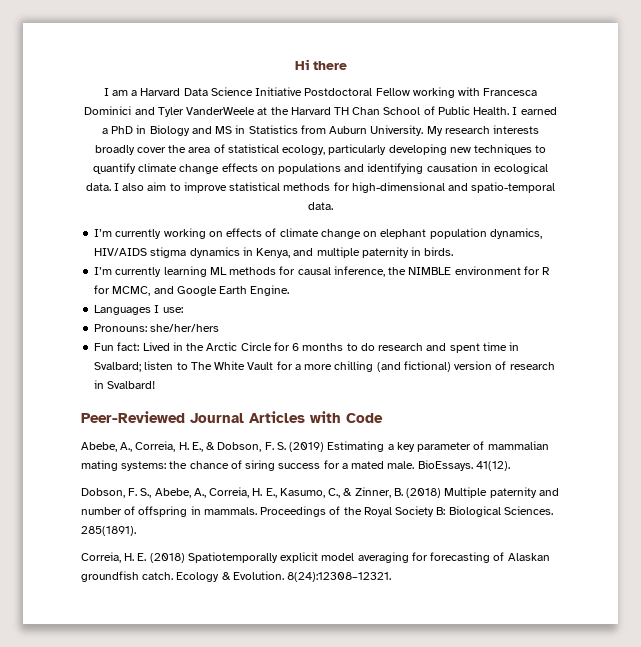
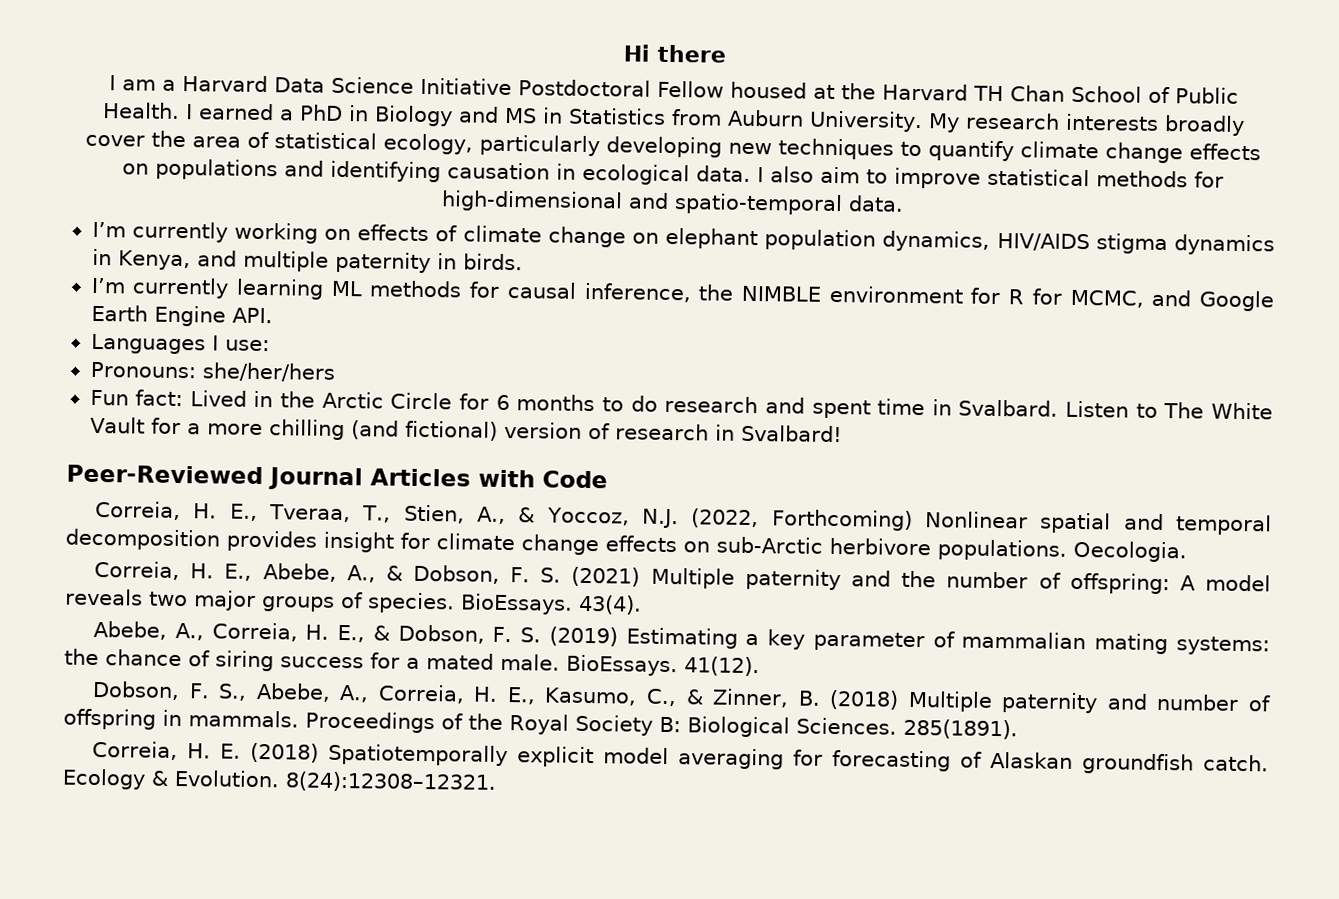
- I am a Harvard Data Science Initiative Postdoctoral Fellow working with Francesca Dominici and Tyler VanderWeele at the Harvard TH Chan School of Public Health.
+ I am a Harvard Data Science Initiative Postdoctoral Fellow housed at the Harvard TH Chan School of Public Health.
- I’m currently learning ML methods for causal inference, the NIMBLE environment for R for MCMC, and Google Earth Engine.
+ I’m currently learning ML methods for causal inference, the NIMBLE environment for R for MCMC, and Google Earth Engine API.
- Fun fact: Lived in the Arctic Circle for 6 months to do research and spent time in Svalbard; listen to The White Vault for a more chilling (and fictional) version of research in Svalbard!
+ Fun fact: Lived in the Arctic Circle for 6 months to do research and spent time in Svalbard. Listen to The White Vault for a more chilling (and fictional) version of research in Svalbard!
+ Correia, H. E., Tveraa, T., Stien, A., & Yoccoz, N.J. (2022, Forthcoming) Nonlinear spatial and temporal decomposition provides insight for climate change effects on sub-Arctic herbivore populations. Oecologia.
+ Correia, H. E., Abebe, A., & Dobson, F. S. (2021) Multiple paternity and the number of offspring: A model reveals two major groups of species. BioEssays. 43(4).

